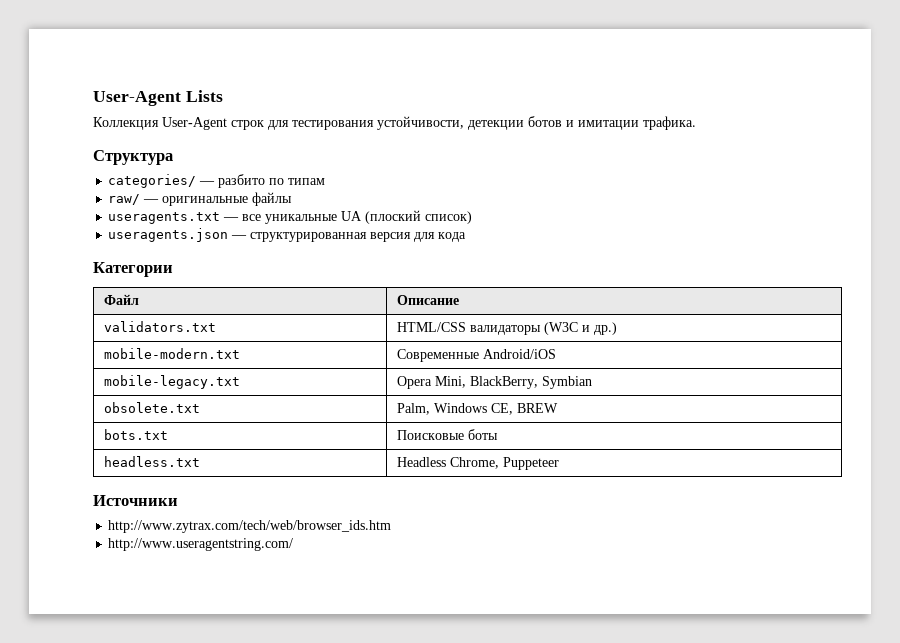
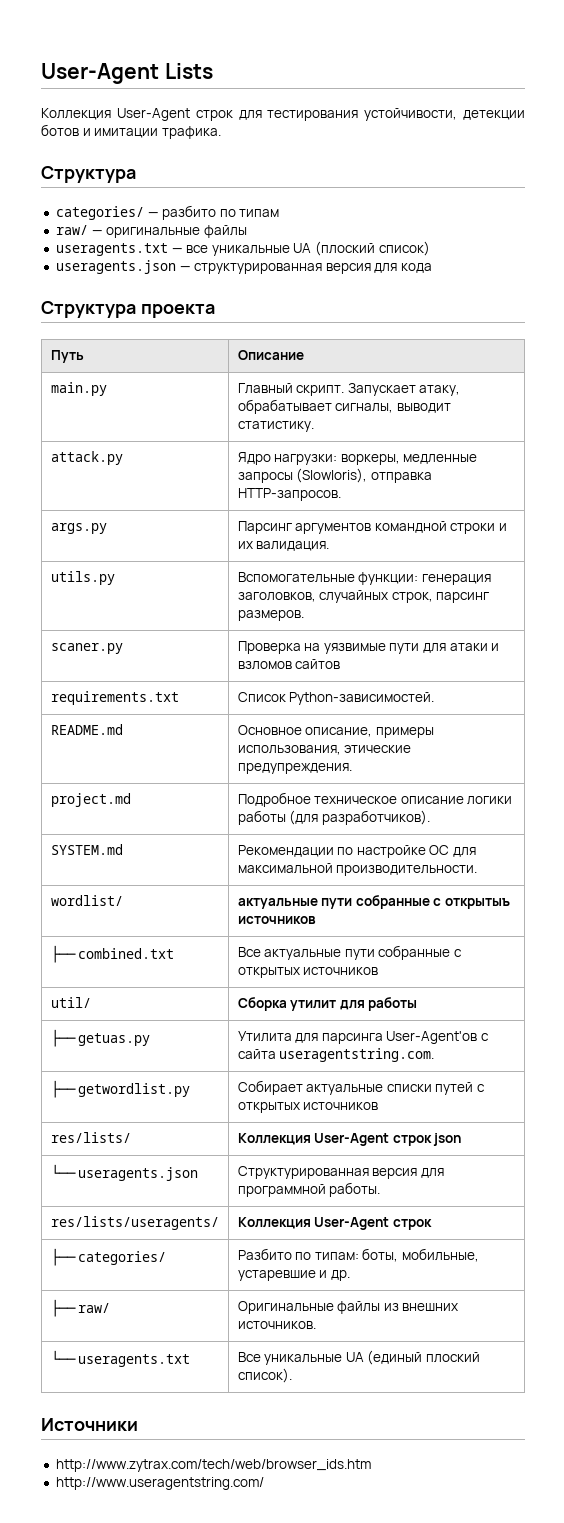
- Категории
- Файл | Описание
- validators.txt | HTML/CSS валидаторы (W3C и др.)
- mobile-modern.txt | Современные Android/iOS
- mobile-legacy.txt | Opera Mini, BlackBerry, Symbian
- obsolete.txt | Palm, Windows CE, BREW
- bots.txt | Поисковые боты
- headless.txt | Headless Chrome, Puppeteer
+ Структура проекта
+ Путь | Описание
+ main.py | Главный скрипт. Запускает атаку, обрабатывает сигналы, выводит статистику.
+ attack.py | Ядро нагрузки: воркеры, медленные запросы (Slowloris), отправка HTTP-запросов.
+ args.py | Парсинг аргументов командной строки и их валидация.
+ utils.py | Вспомогательные функции: генерация заголовков, случайных строк, парсинг размеров.
+ scaner.py | Проверка на уязвимые пути для атаки и взломов сайтов
+ requirements.txt | Список Python-зависимостей.
+ README.md | Основное описание, примеры использования, этические предупреждения.
+ project.md | Подробное техническое описание логики работы (для разработчиков).
+ SYSTEM.md | Рекомендации по настройке ОС для максимальной производительности.
+ wordlist/ | актуальные пути собранные с открытыъ источников
+ ├── combined.txt | Все актуальные пути собранные с открытых источников
+ util/ | Сборка утилит для работы
+ ├── getuas.py | Утилита для парсинга User-Agent'ов с сайта useragentstring.com.
+ ├── getwordlist.py | Собирает актуальные списки путей с открытых источников
+ res/lists/ | Коллекция User-Agent строк json
+ └── useragents.json | Структурированная версия для программной работы.
+ res/lists/useragents/ | Коллекция User-Agent строк
+ ├── categories/ | Разбито по типам: боты, мобильные, устаревшие и др.
+ ├── raw/ | Оригинальные файлы из внешних источников.
+ └── useragents.txt | Все уникальные UA (единый плоский список).

